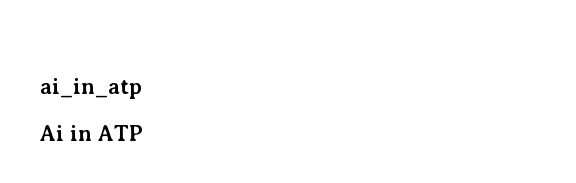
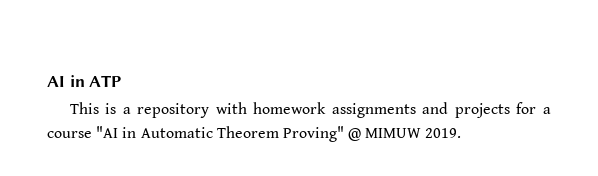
- ai_in_atp
- Ai in ATP
+ AI in ATP
+ This is a repository with homework assignments and projects for a course "AI in Automatic Theorem Proving" @ MIMUW 2019.

